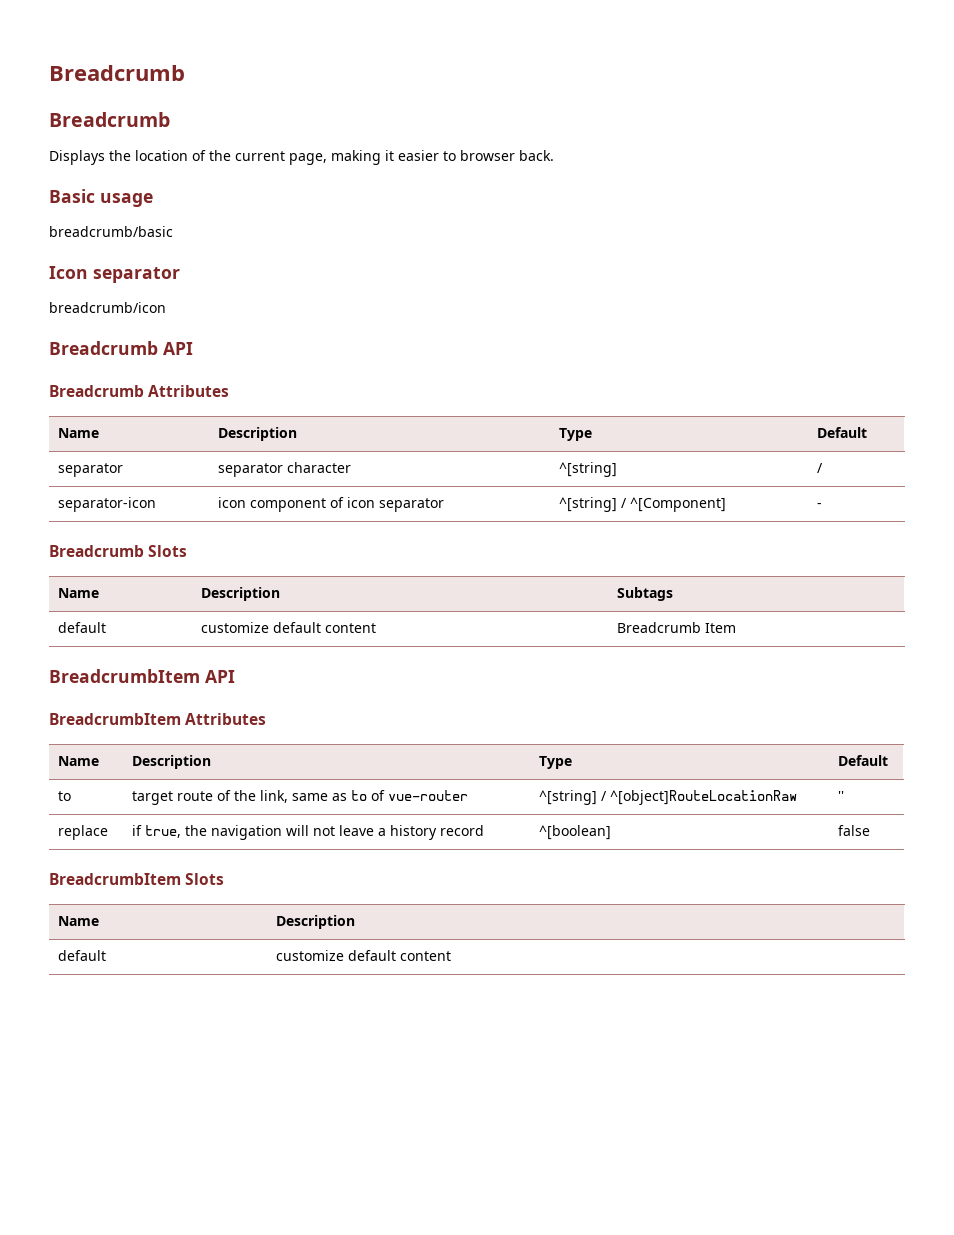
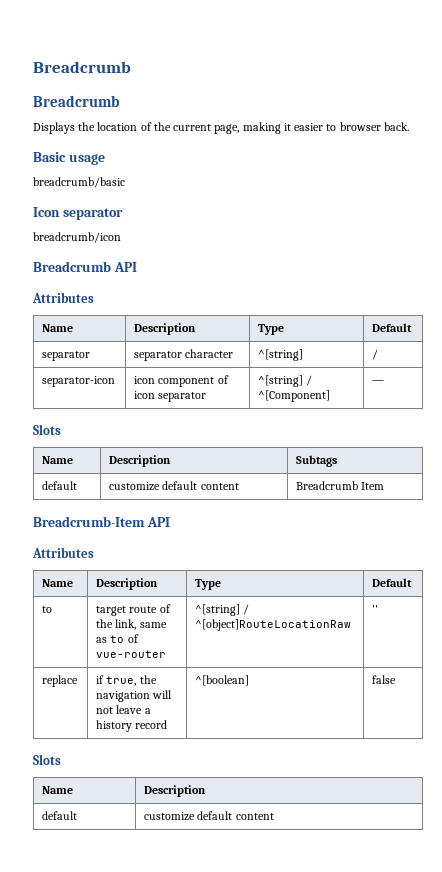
  Breadcrumb API
- Breadcrumb Attributes
+ Attributes
- separator-icon | icon component of icon separator | ^[string] / ^[Component] | -
- Breadcrumb Slots
+ separator-icon | icon component of icon separator | ^[string] / ^[Component] | —
+ Slots
- BreadcrumbItem API
- BreadcrumbItem Attributes
+ Breadcrumb-Item API
+ Attributes
  replace | if true, the navigation will not leave a history record | ^[boolean] | false
- BreadcrumbItem Slots
+ Slots

